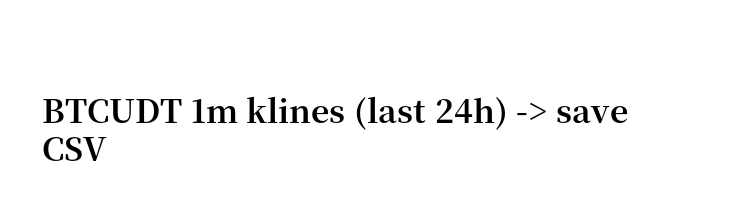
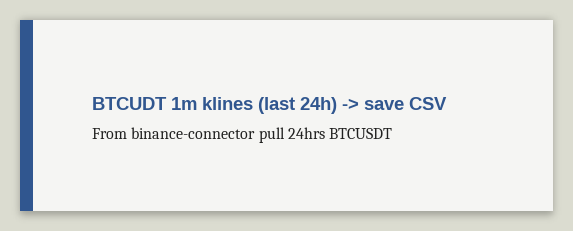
+ From binance-connector pull 24hrs BTCUSDT

